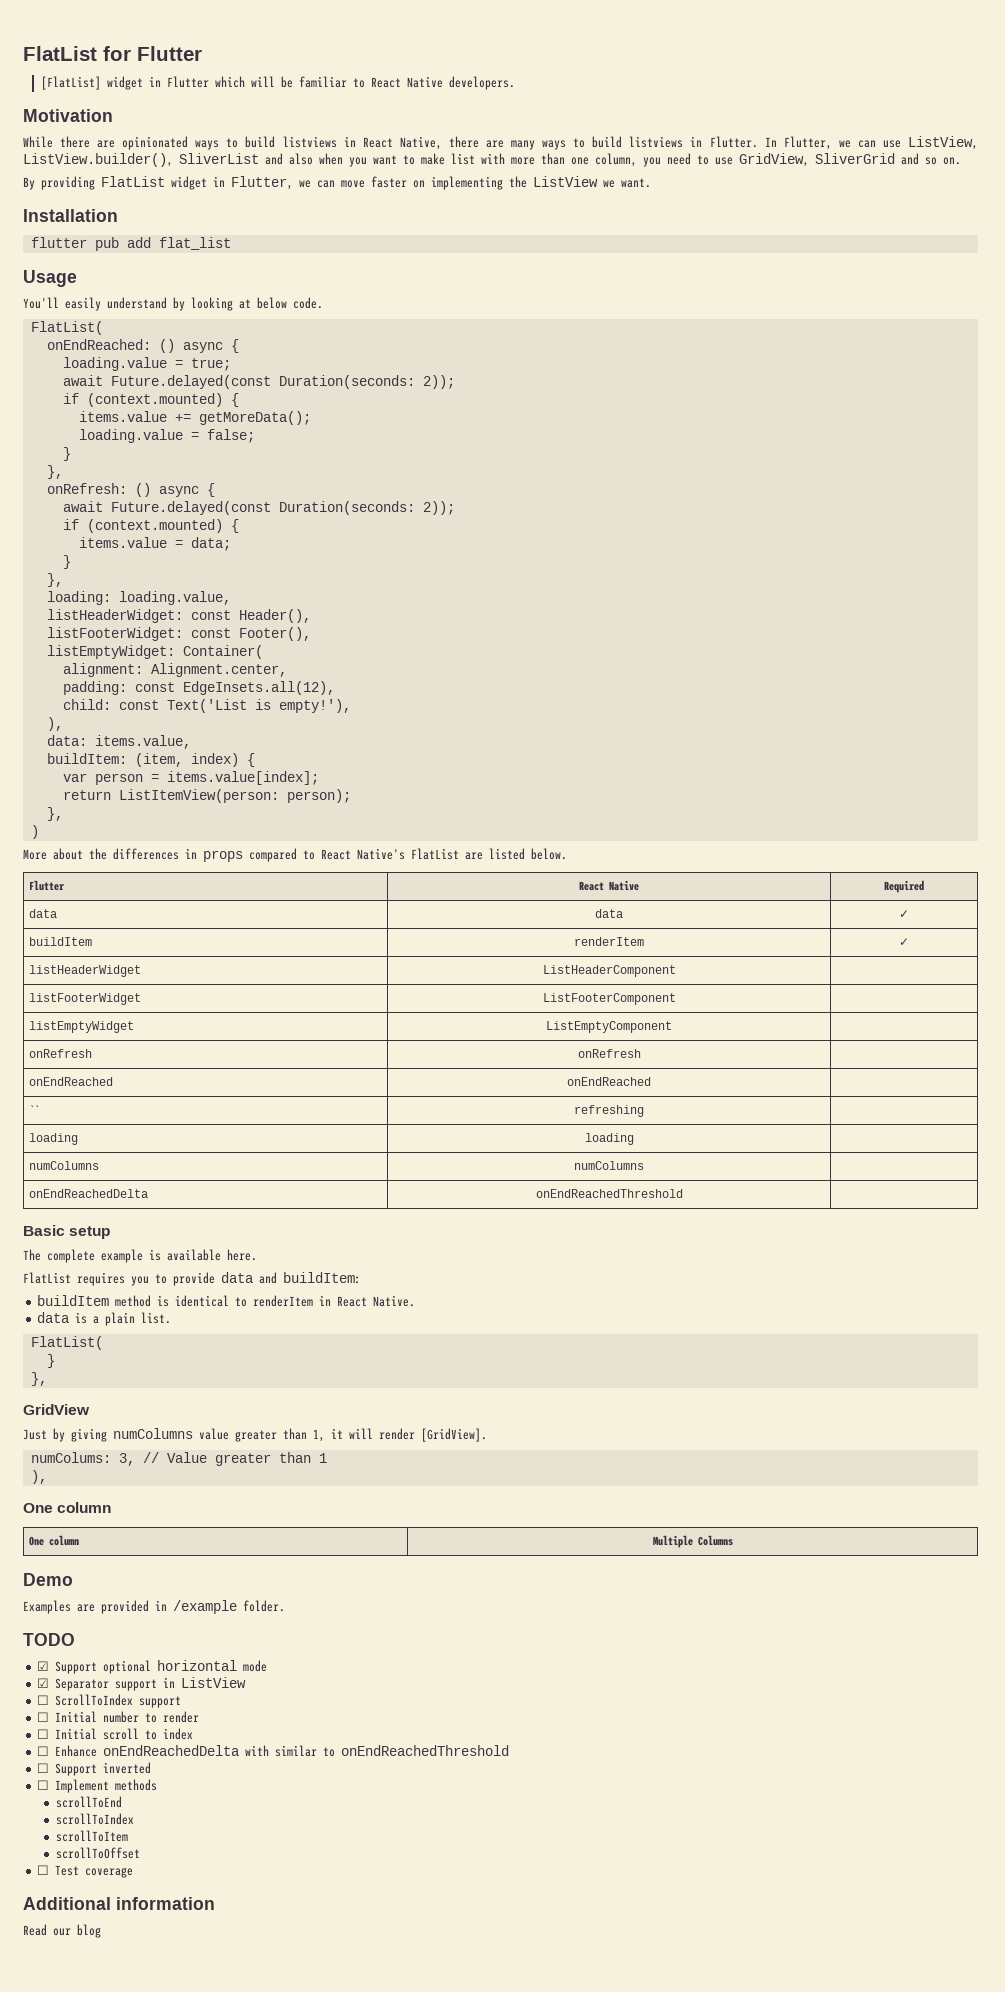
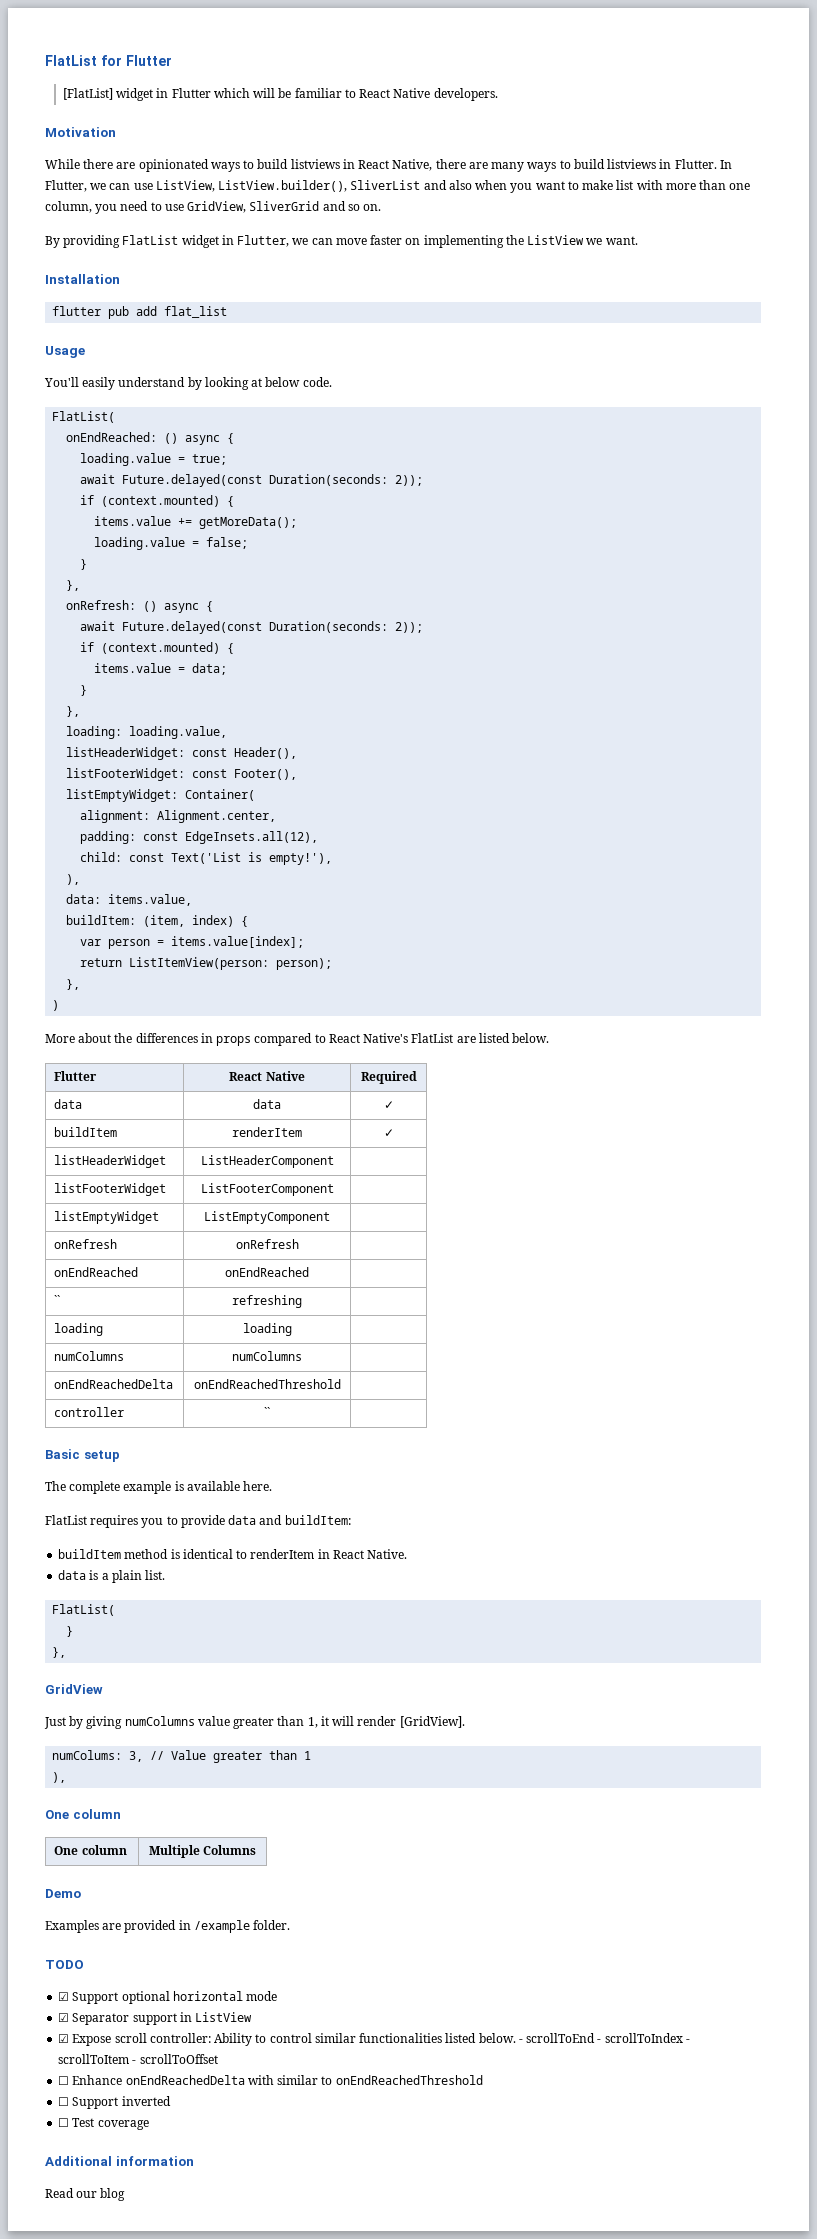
+ controller | `` |
- ☐ ScrollToIndex support
- ☐ Initial number to render
- ☐ Initial scroll to index
+ ☑ Expose scroll controller: Ability to control similar functionalities listed below. - scrollToEnd - scrollToIndex - scrollToItem - scrollToOffset
- ☐ Implement methods
- scrollToEnd
- scrollToIndex
- scrollToItem
- scrollToOffset

